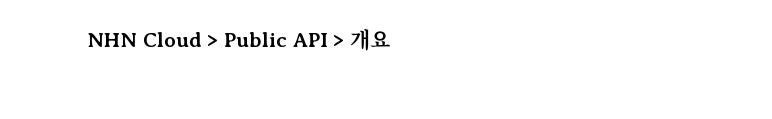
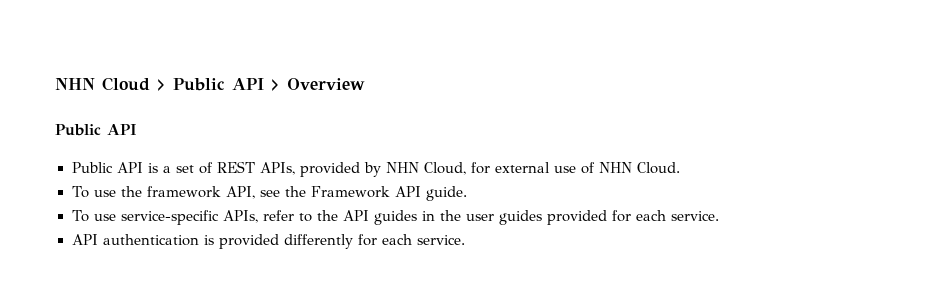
- NHN Cloud > Public API > 개요
+ NHN Cloud > Public API > Overview
+ Public API
+ Public API is a set of REST APIs, provided by NHN Cloud, for external use of NHN Cloud.
+ To use the framework API, see the Framework API guide.
+ To use service-specific APIs, refer to the API guides in the user guides provided for each service.
+ API authentication is provided differently for each service.

